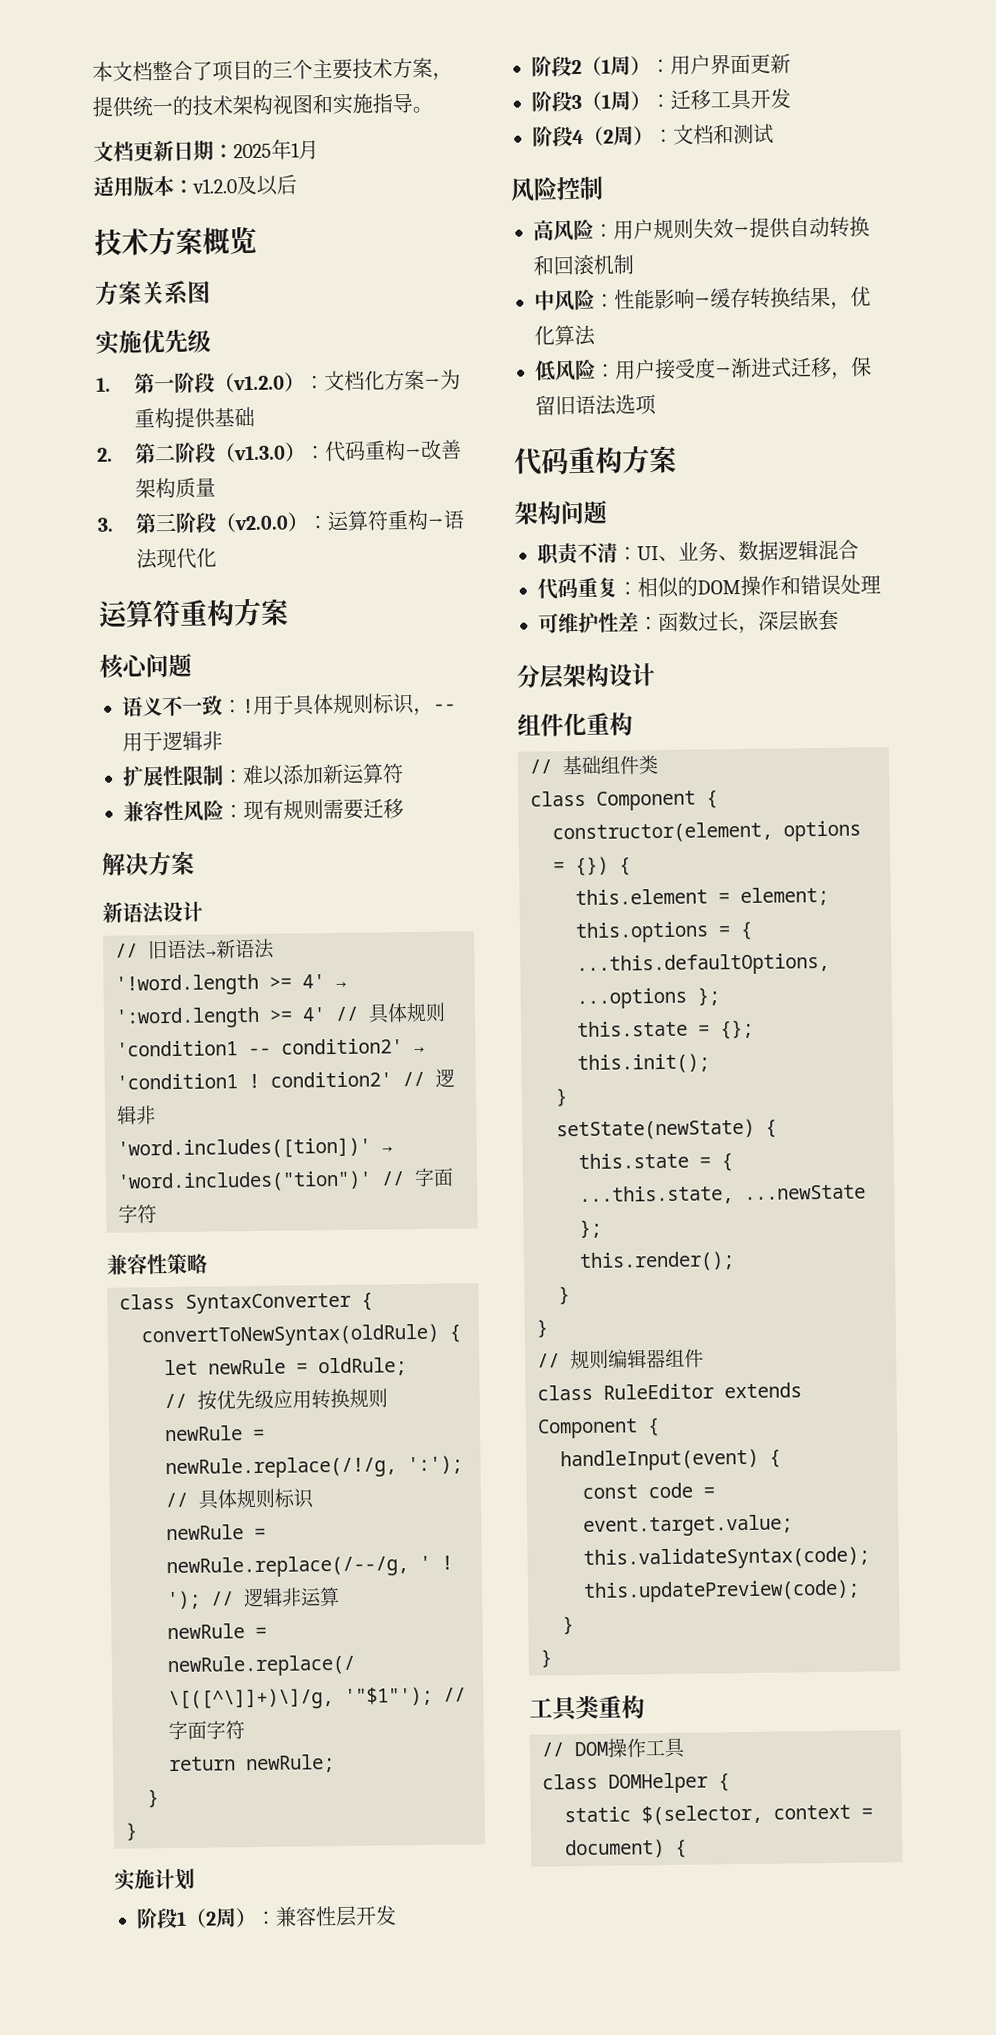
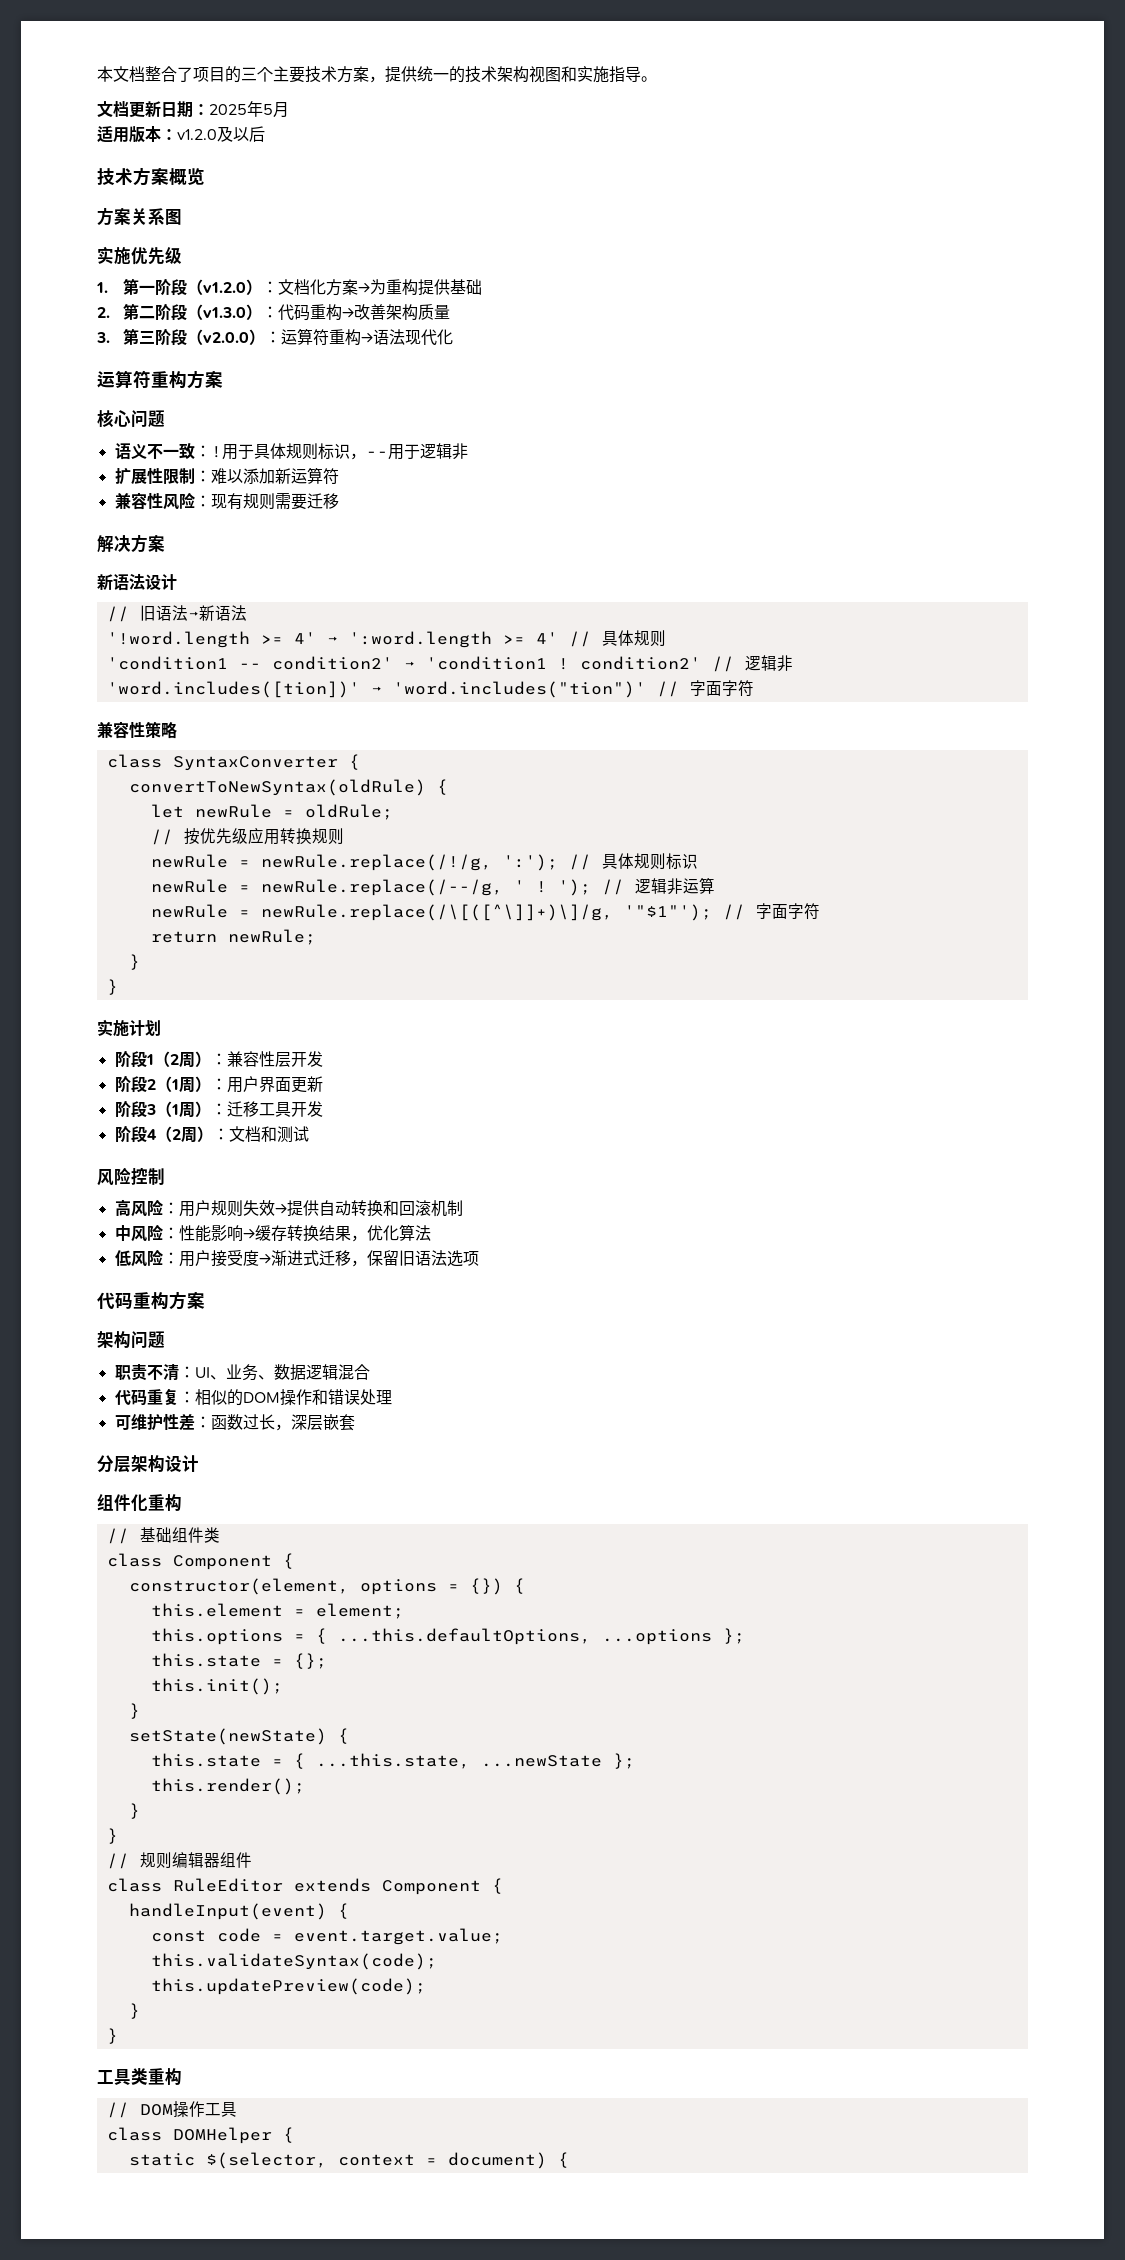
- 文档更新日期：2025年1月
+ 文档更新日期：2025年5月

